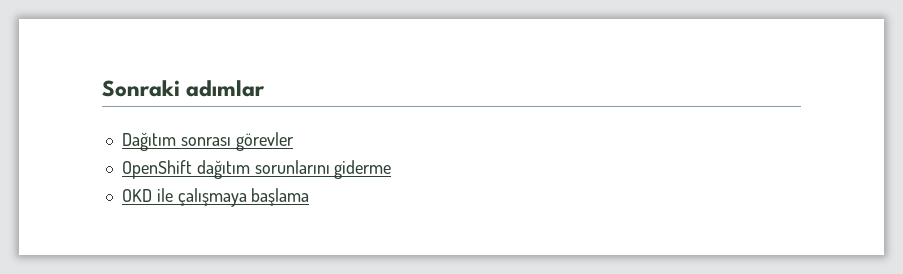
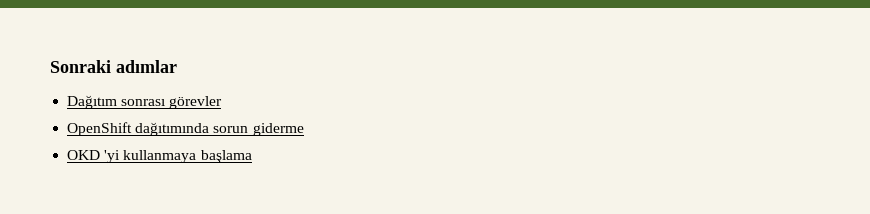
- OpenShift dağıtım sorunlarını giderme
+ OpenShift dağıtımında sorun giderme
- OKD ile çalışmaya başlama
+ OKD 'yi kullanmaya başlama

